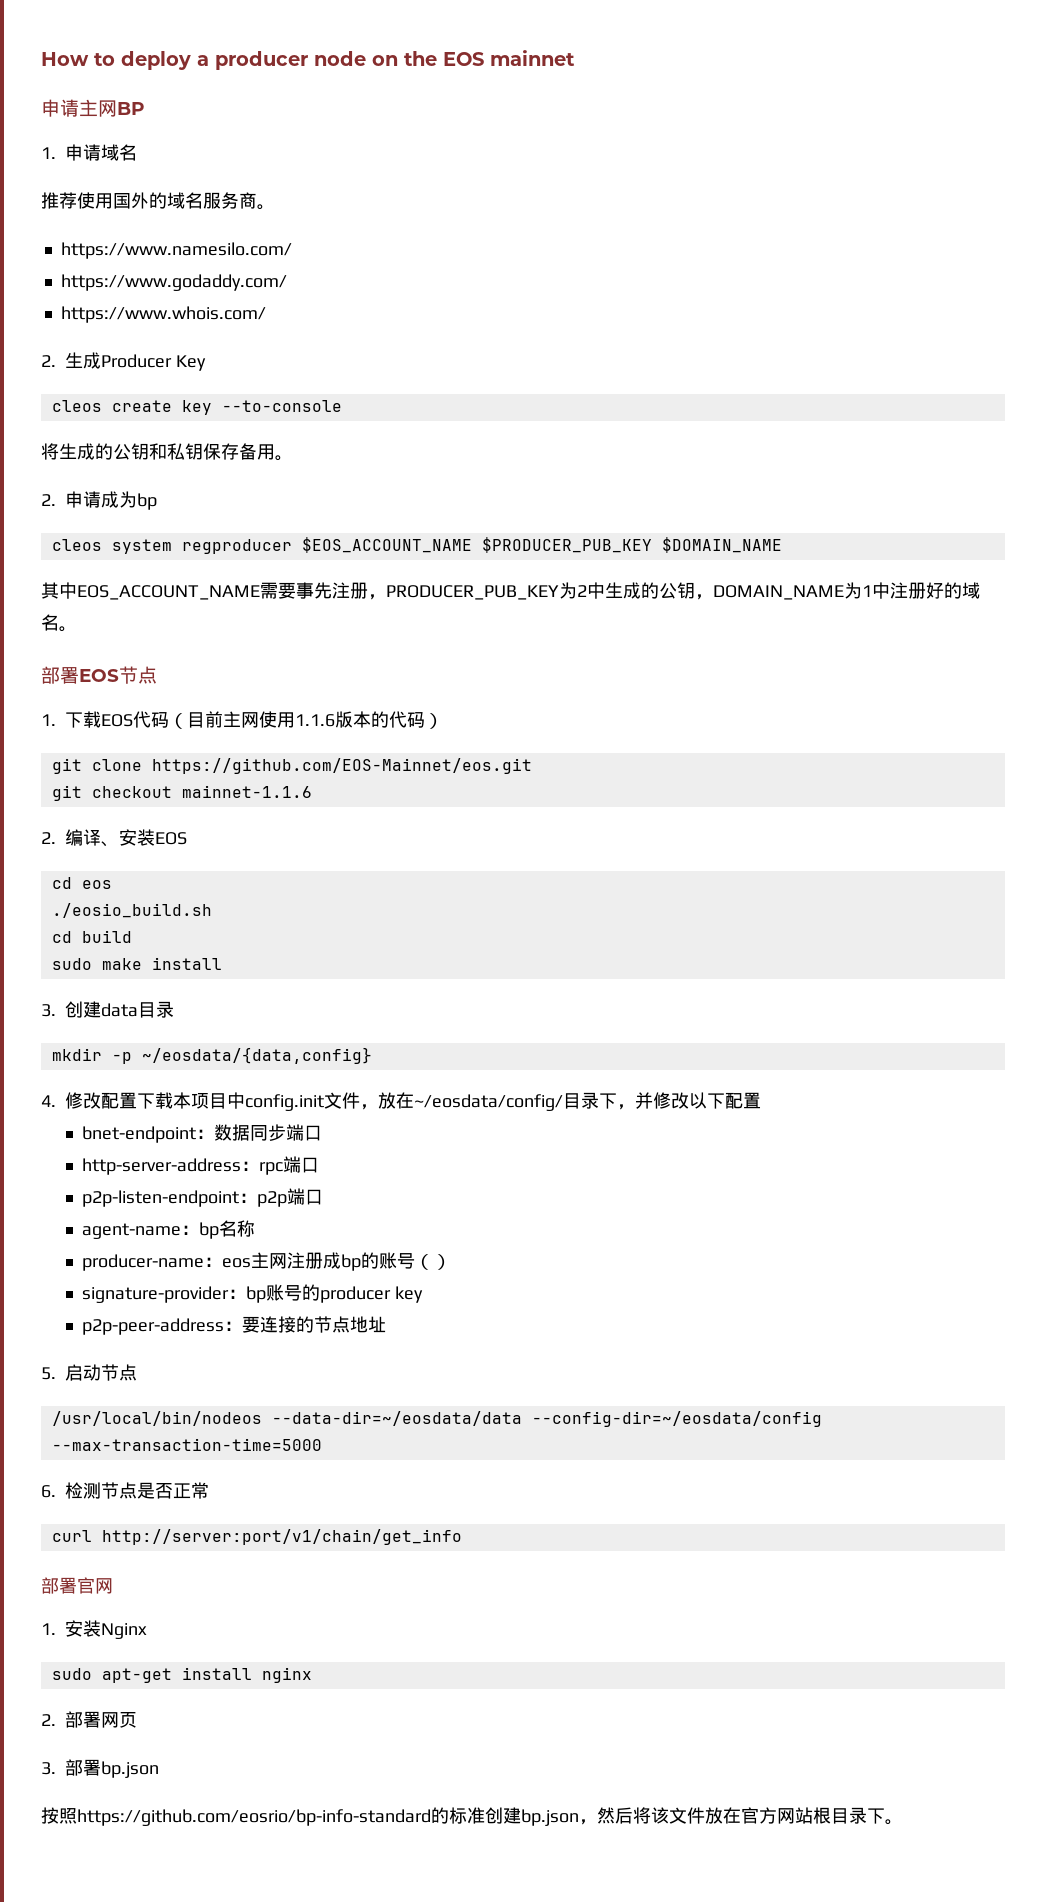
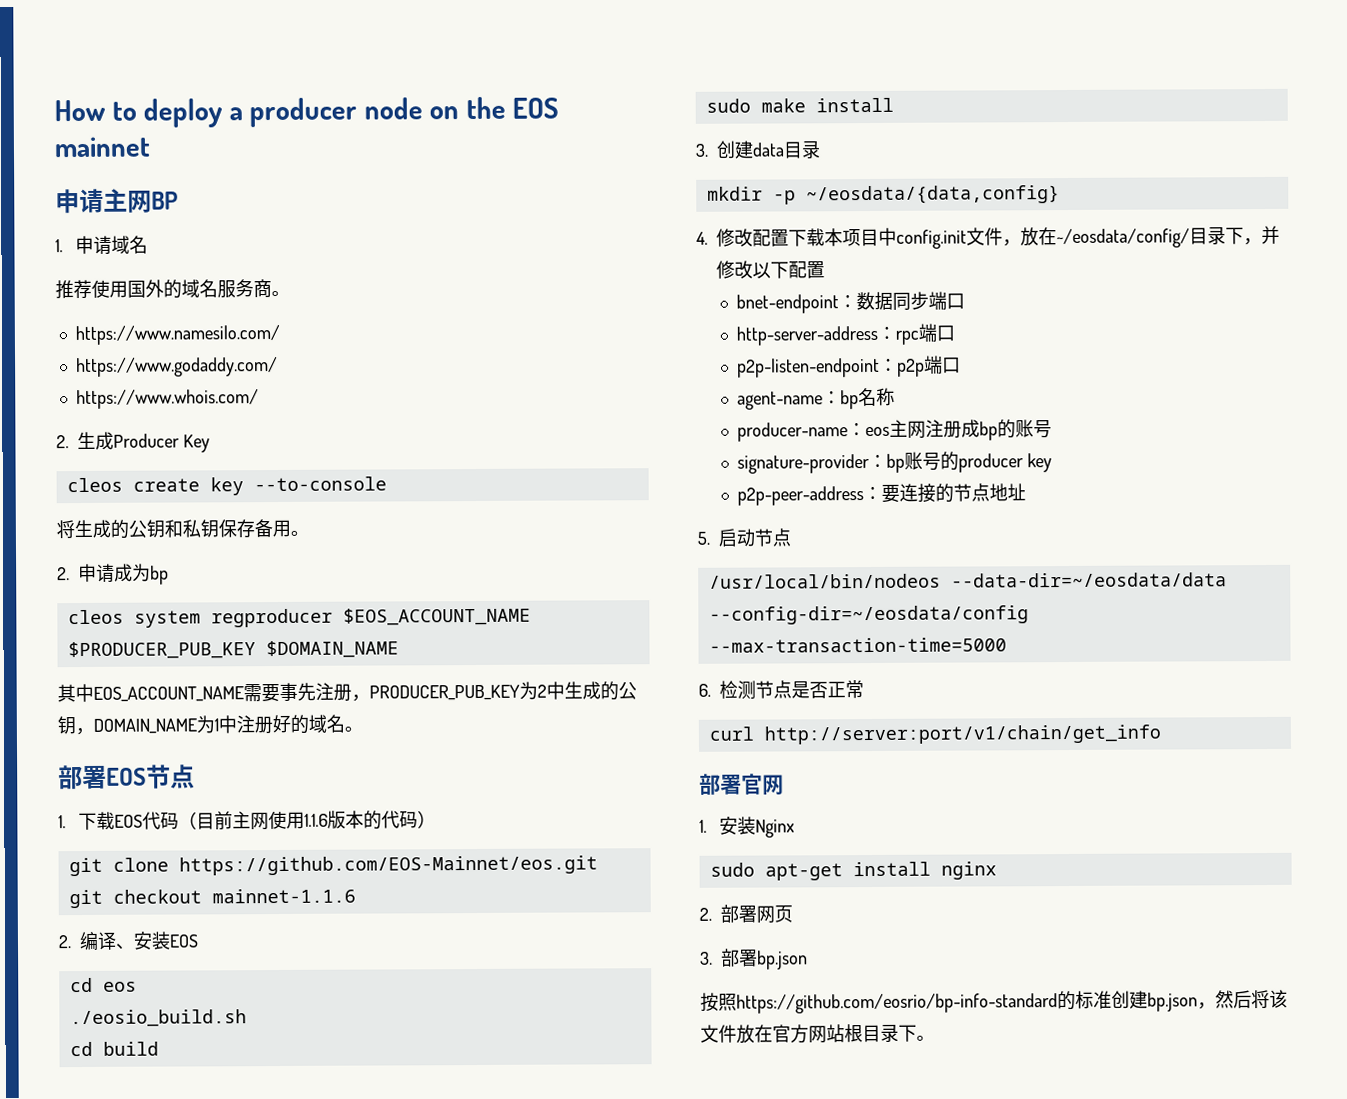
- producer-name：eos主网注册成bp的账号（）
+ producer-name：eos主网注册成bp的账号

